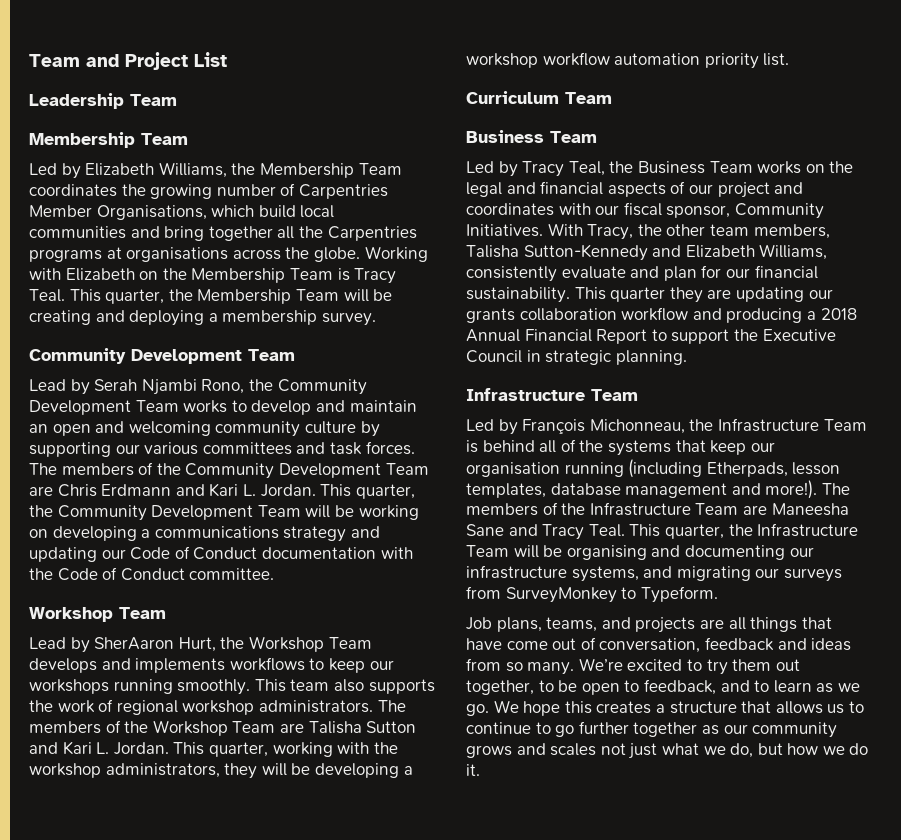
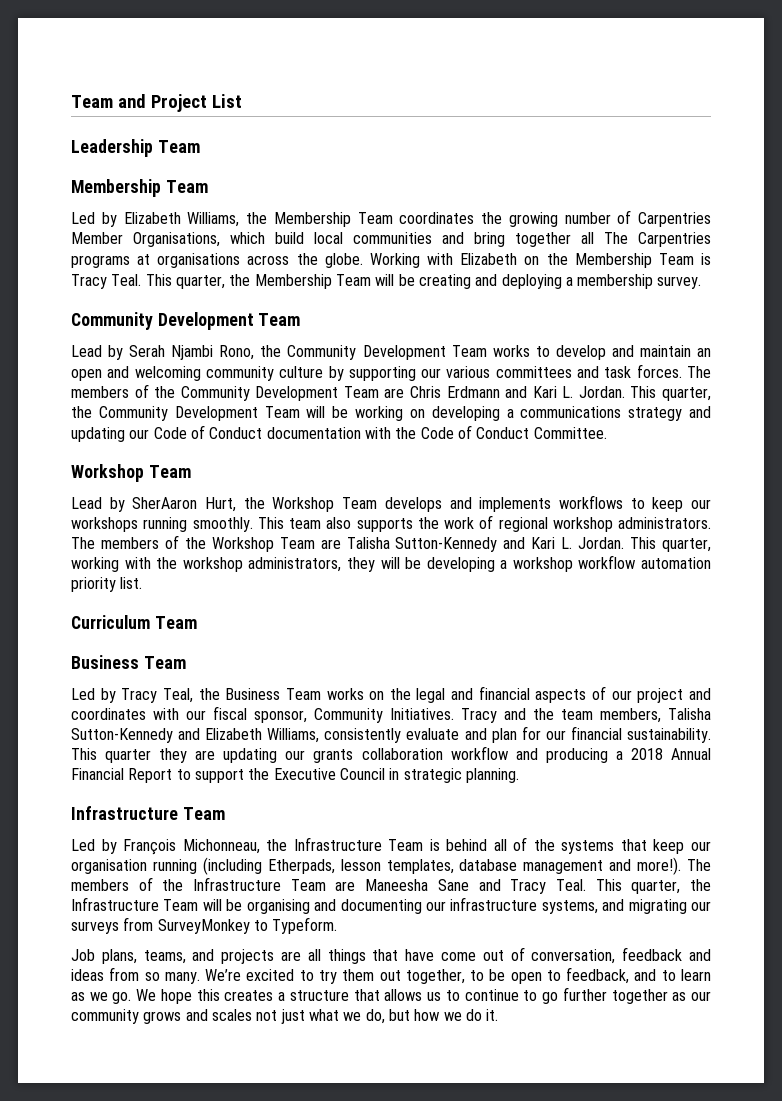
- Led by Elizabeth Williams, the Membership Team coordinates the growing number of Carpentries Member Organisations, which build local communities and bring together all the Carpentries programs at organisations across the globe.
+ Led by Elizabeth Williams, the Membership Team coordinates the growing number of Carpentries Member Organisations, which build local communities and bring together all The Carpentries programs at organisations across the globe.
- This quarter, the Community Development Team will be working on developing a communications strategy and updating our Code of Conduct documentation with the Code of Conduct committee.
+ This quarter, the Community Development Team will be working on developing a communications strategy and updating our Code of Conduct documentation with the Code of Conduct Committee.
- The members of the Workshop Team are Talisha Sutton and Kari L. Jordan.
+ The members of the Workshop Team are Talisha Sutton-Kennedy and Kari L. Jordan.
- With Tracy, the other team members, Talisha Sutton-Kennedy and Elizabeth Williams, consistently evaluate and plan for our financial sustainability.
+ Tracy and the team members, Talisha Sutton-Kennedy and Elizabeth Williams, consistently evaluate and plan for our financial sustainability.

